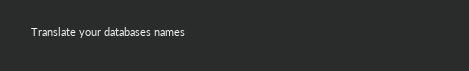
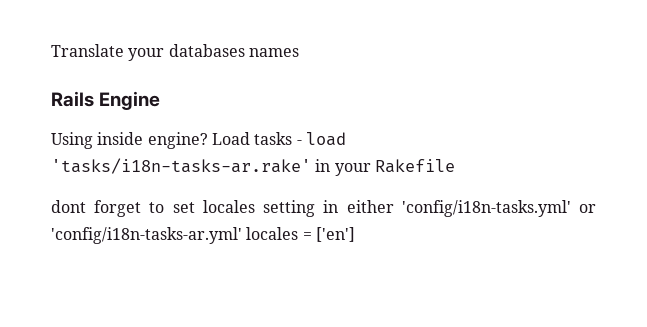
+ Rails Engine
+ Using inside engine? Load tasks - load 'tasks/i18n-tasks-ar.rake' in your Rakefile
+ dont forget to set locales setting in either 'config/i18n-tasks.yml' or 'config/i18n-tasks-ar.yml' locales = ['en']

